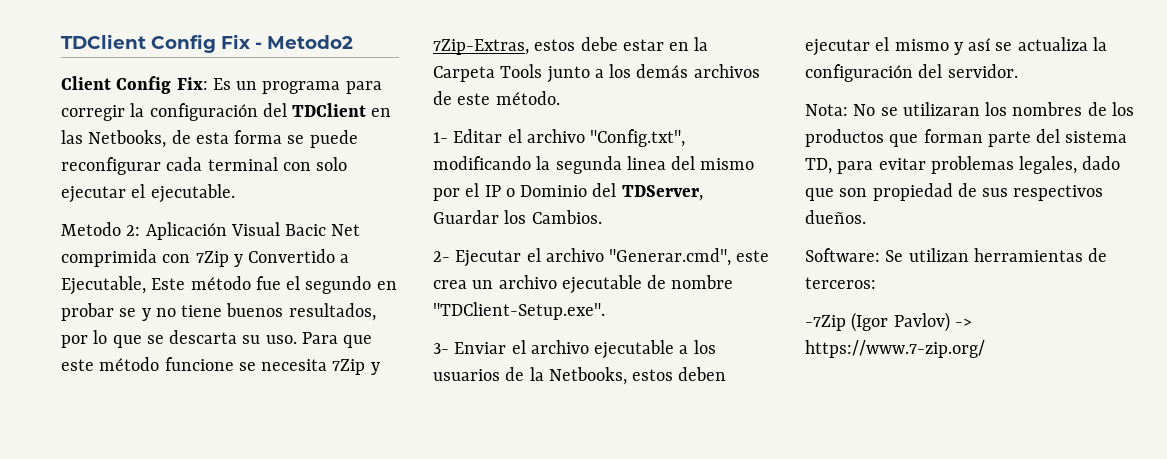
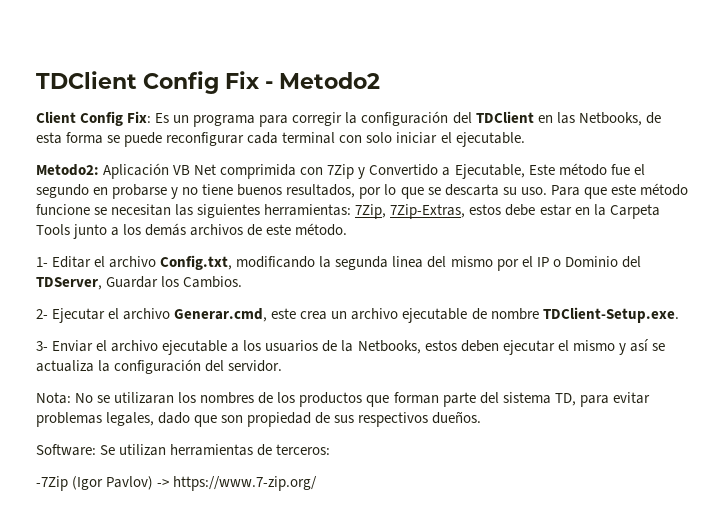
- Client Config Fix: Es un programa para corregir la configuración del TDClient en las Netbooks, de esta forma se puede reconfigurar cada terminal con solo ejecutar el ejecutable.
+ Client Config Fix: Es un programa para corregir la configuración del TDClient en las Netbooks, de esta forma se puede reconfigurar cada terminal con solo iniciar el ejecutable.
- Metodo 2: Aplicación Visual Bacic Net comprimida con 7Zip y Convertido a Ejecutable, Este método fue el segundo en probar se y no tiene buenos resultados, por lo que se descarta su uso.
+ Metodo2: Aplicación VB Net comprimida con 7Zip y Convertido a Ejecutable, Este método fue el segundo en probarse y no tiene buenos resultados, por lo que se descarta su uso.
- Para que este método funcione se necesita 7Zip y 7Zip-Extras, estos debe estar en la Carpeta Tools junto a los demás archivos de este método.
+ Para que este método funcione se necesitan las siguientes herramientas: 7Zip, 7Zip-Extras, estos debe estar en la Carpeta Tools junto a los demás archivos de este método.
- 1- Editar el archivo "Config.txt", modificando la segunda linea del mismo por el IP o Dominio del TDServer, Guardar los Cambios.
+ 1- Editar el archivo Config.txt, modificando la segunda linea del mismo por el IP o Dominio del TDServer, Guardar los Cambios.
- 2- Ejecutar el archivo "Generar.cmd", este crea un archivo ejecutable de nombre "TDClient-Setup.exe".
+ 2- Ejecutar el archivo Generar.cmd, este crea un archivo ejecutable de nombre TDClient-Setup.exe.

